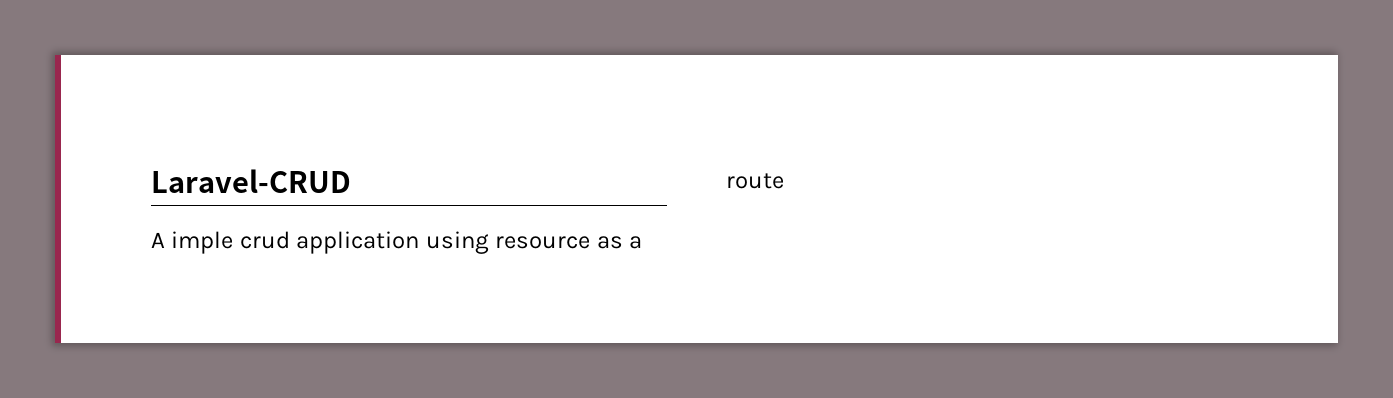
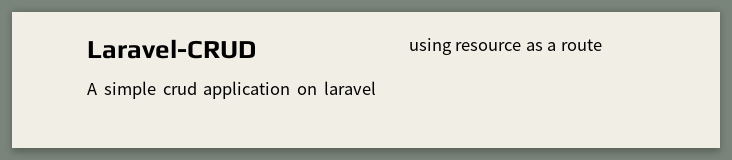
- A imple crud application using resource as a route
+ A simple crud application on laravel using resource as a route

